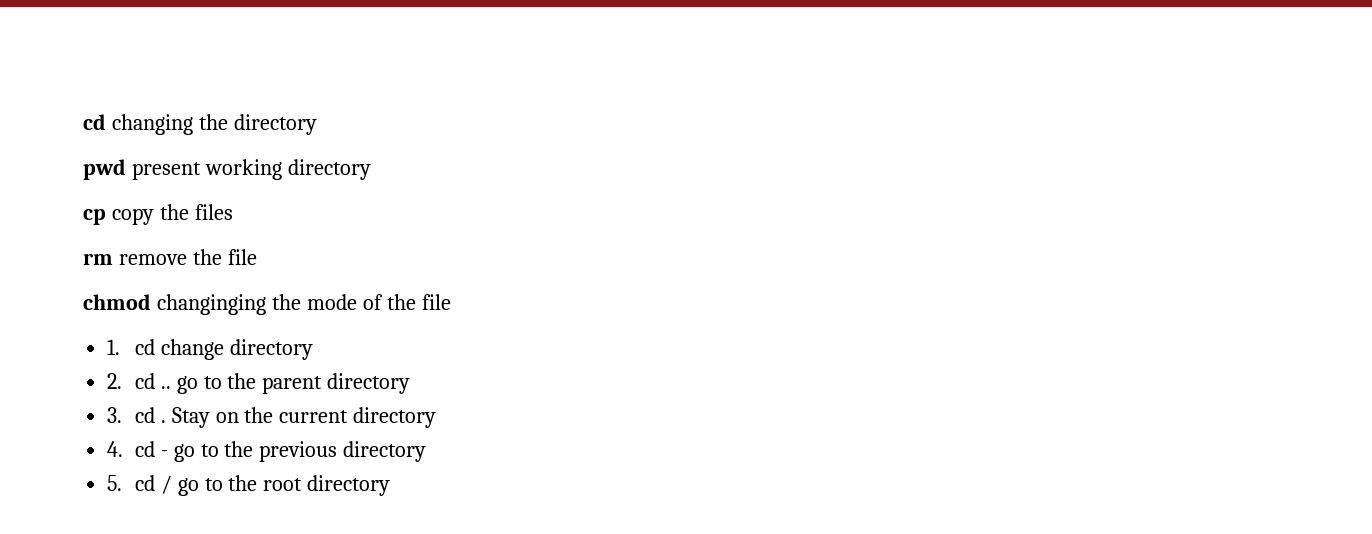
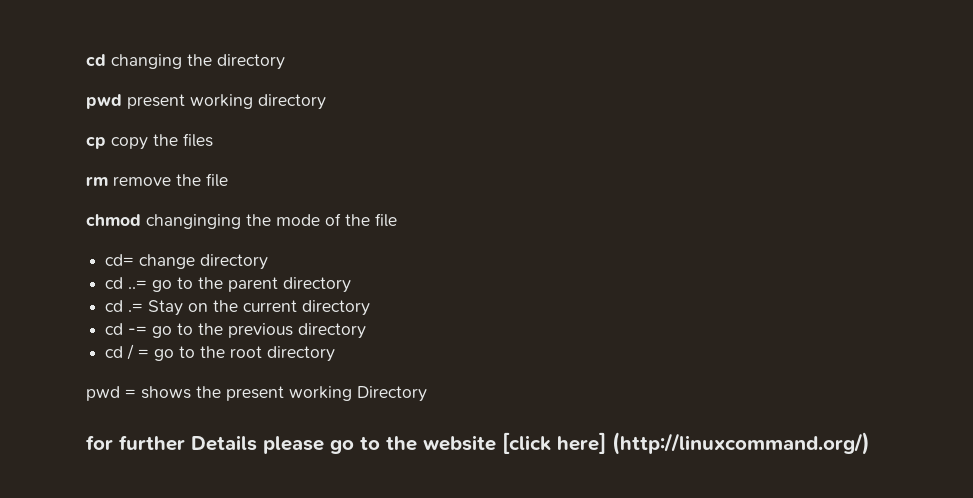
- 1. cd change directory
+ cd= change directory
- 2. cd .. go to the parent directory
+ cd ..= go to the parent directory
- 3. cd . Stay on the current directory
+ cd .= Stay on the current directory
- 4. cd - go to the previous directory
+ cd -= go to the previous directory
- 5. cd / go to the root directory
+ cd / = go to the root directory
+ pwd = shows the present working Directory
+ for further Details please go to the website [click here] (http://linuxcommand.org/)

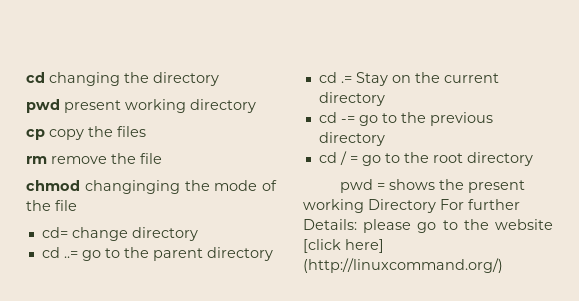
- pwd = shows the present working Directory
- for further Details please go to the website [click here] (http://linuxcommand.org/)
+ pwd = shows the present working Directory For further Details: please go to the website [click here] (http://linuxcommand.org/)

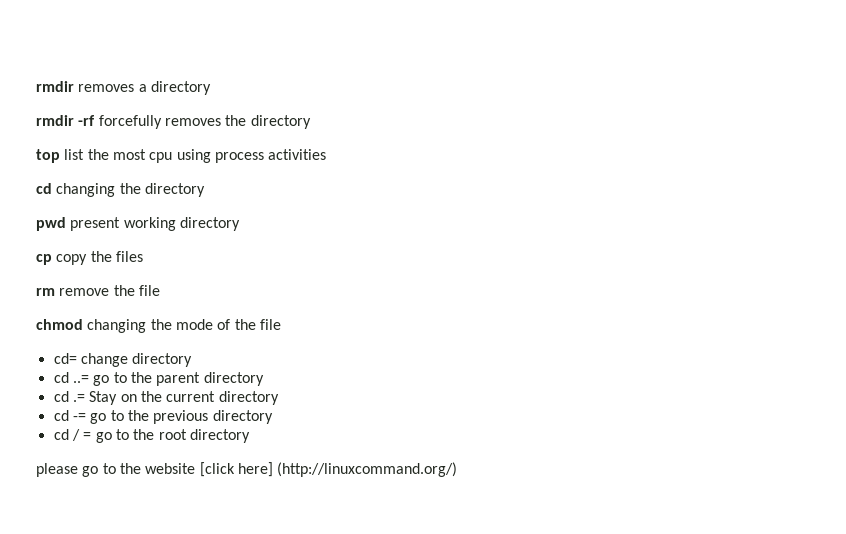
+ rmdir removes a directory
+ rmdir -rf forcefully removes the directory
+ top list the most cpu using process activities
- chmod changinging the mode of the file
+ chmod changing the mode of the file
- pwd = shows the present working Directory For further Details: please go to the website [click here] (http://linuxcommand.org/)
+ please go to the website [click here] (http://linuxcommand.org/)

